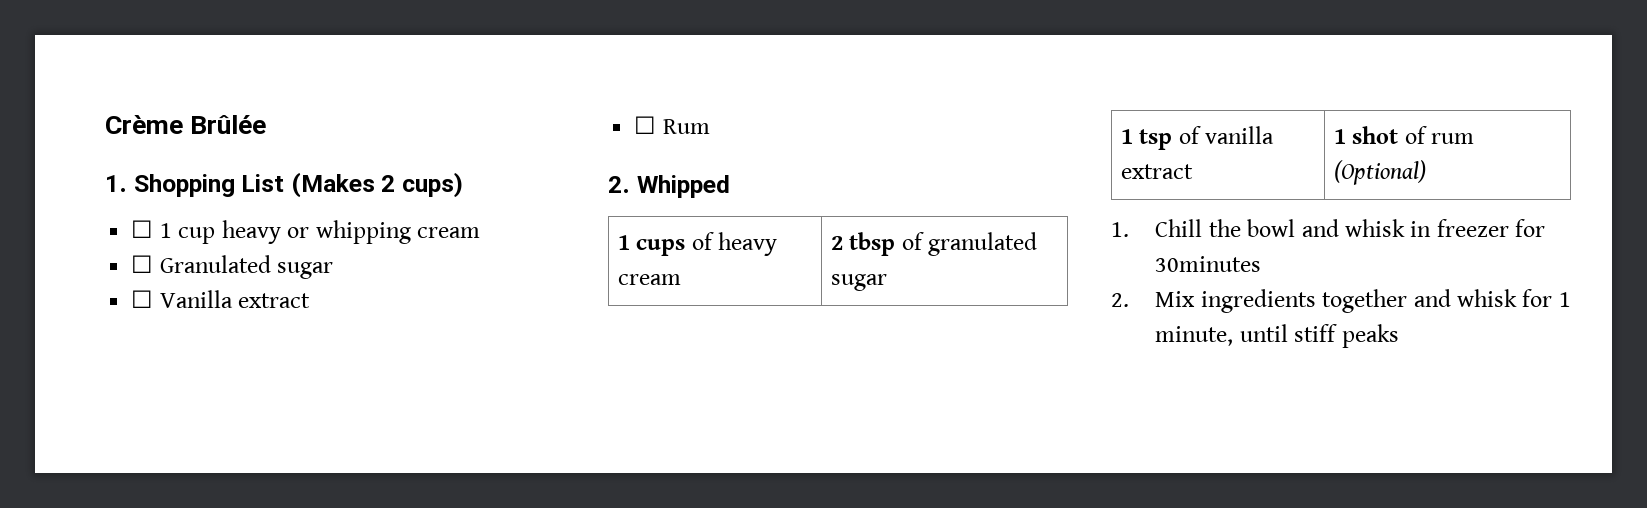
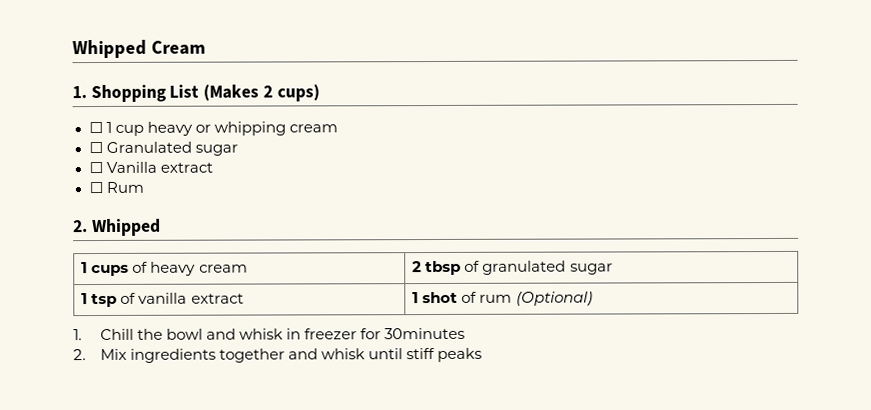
- Crème Brûlée
+ Whipped Cream
- 2. Mix ingredients together and whisk for 1 minute, until stiff peaks
+ 2. Mix ingredients together and whisk until stiff peaks

